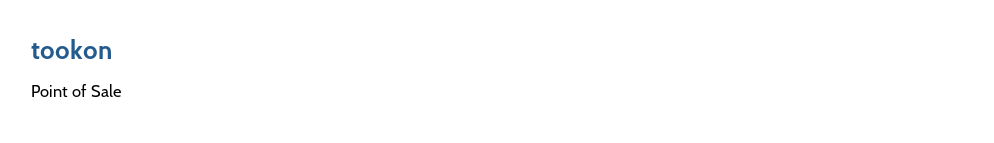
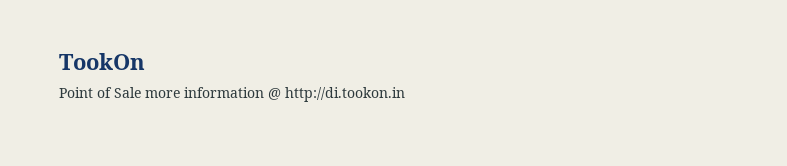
- tookon
+ TookOn
- Point of Sale
+ Point of Sale more information @ http://di.tookon.in

